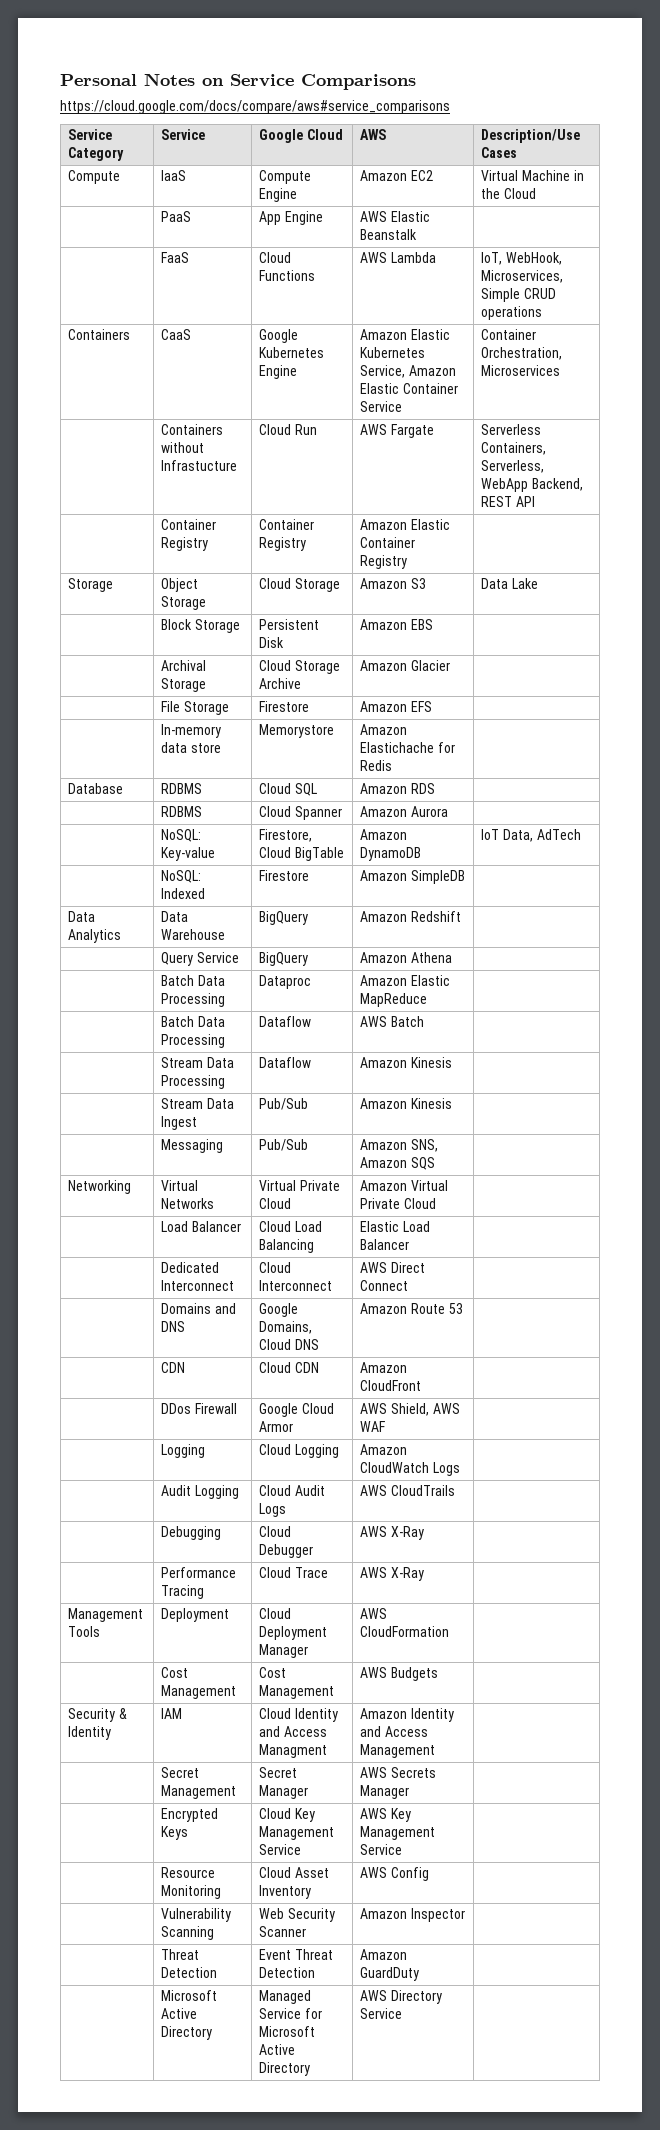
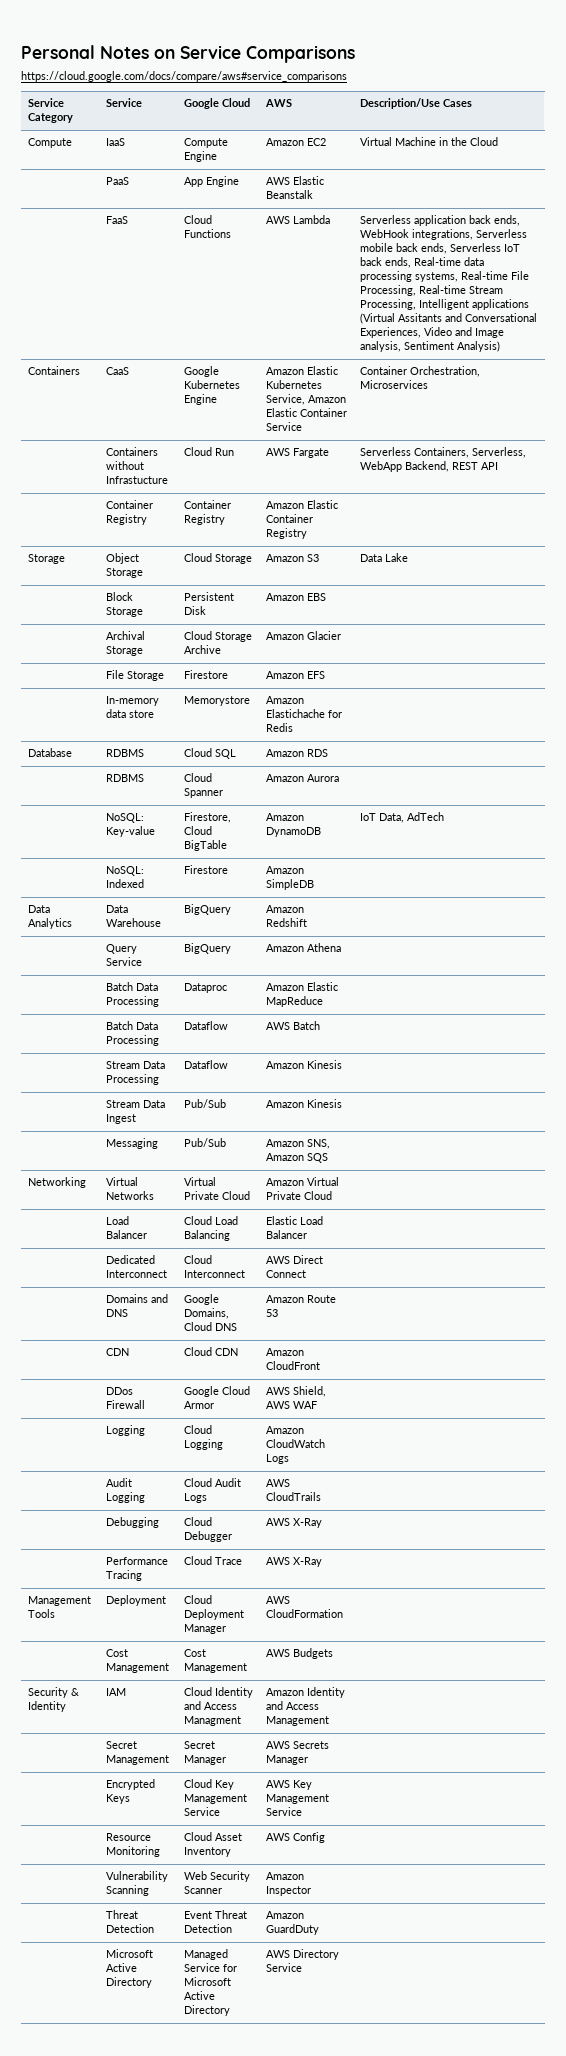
- IoT, WebHook, Microservices, Simple CRUD operations
+ Serverless application back ends, WebHook integrations, Serverless mobile back ends, Serverless IoT back ends, Real-time data processing systems, Real-time File Processing, Real-time Stream Processing, Intelligent applications (Virtual Assitants and Conversational Experiences, Video and Image analysis, Sentiment Analysis)

